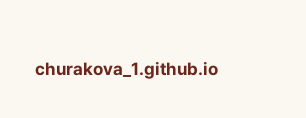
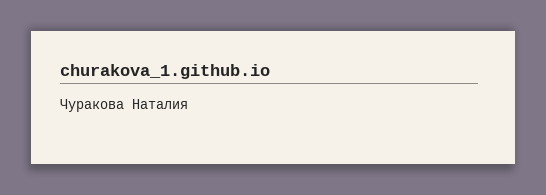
+ Чуракова Наталия

